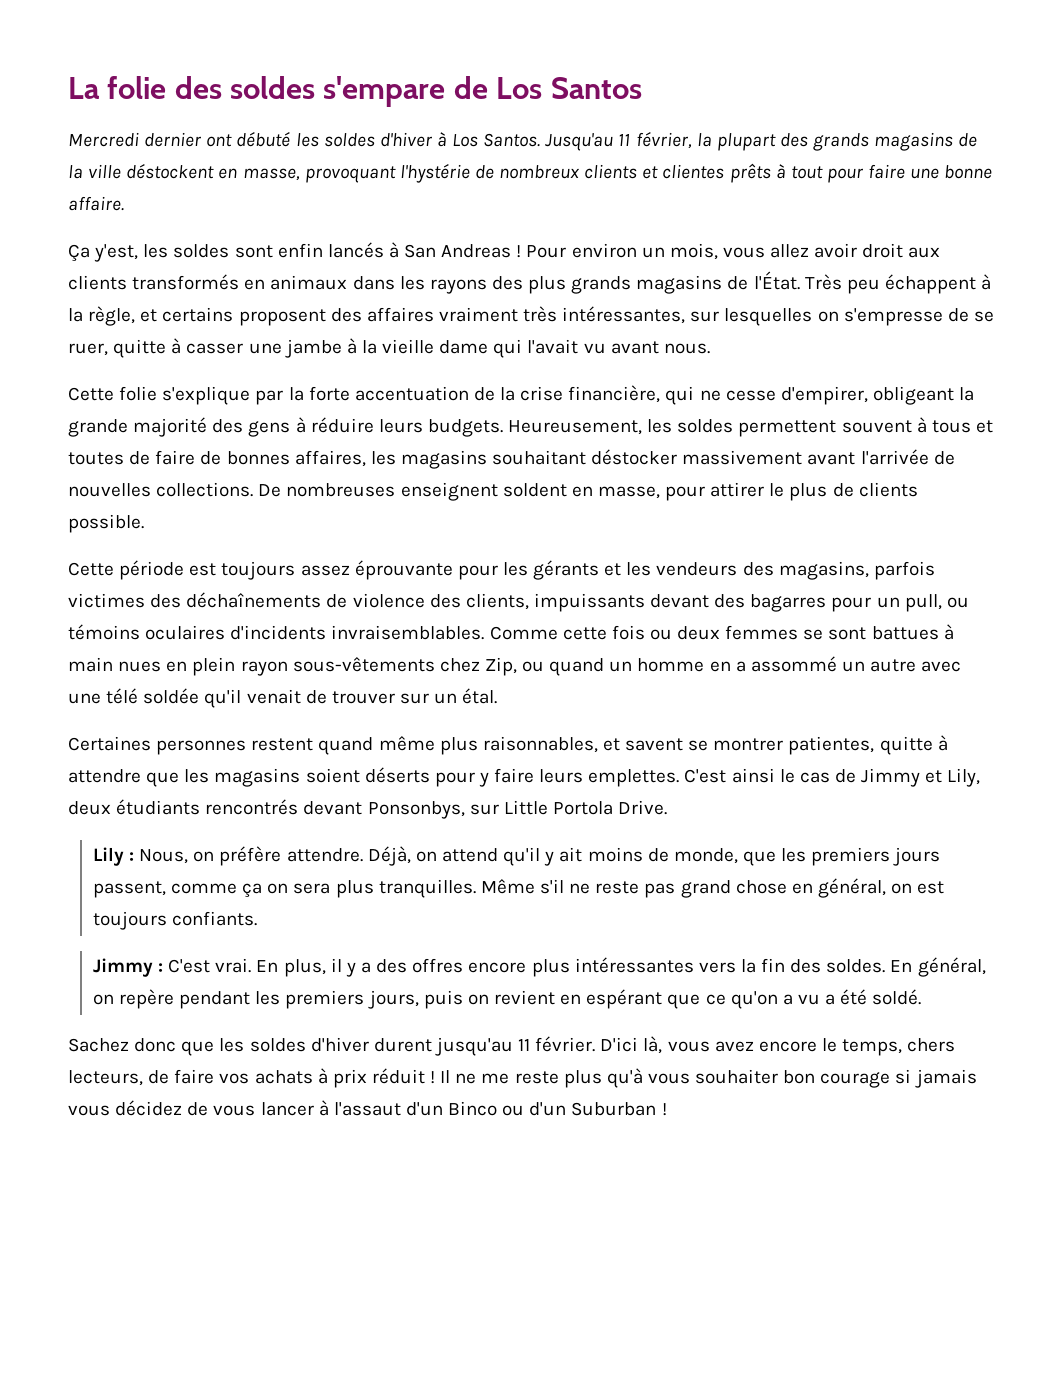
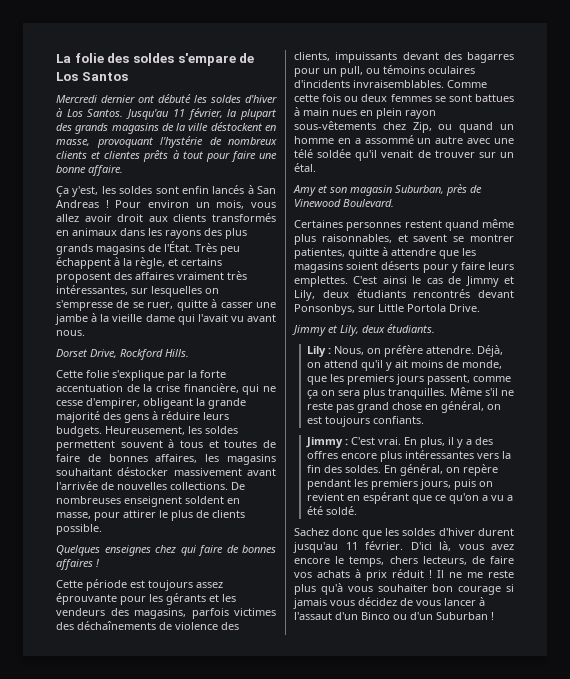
+ Dorset Drive, Rockford Hills.
+ Quelques enseignes chez qui faire de bonnes affaires !
+ Amy et son magasin Suburban, près de Vinewood Boulevard.
+ Jimmy et Lily, deux étudiants.

